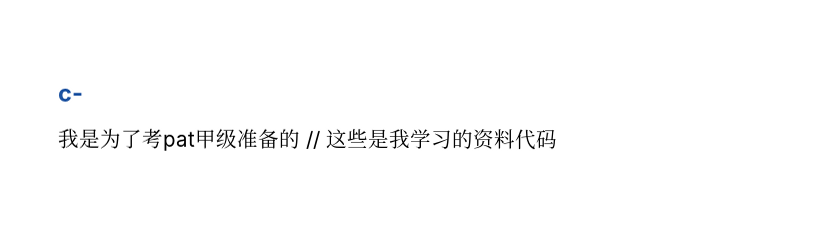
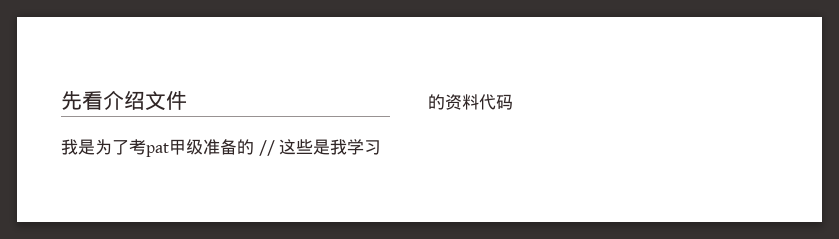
- c-
+ 先看介绍文件

